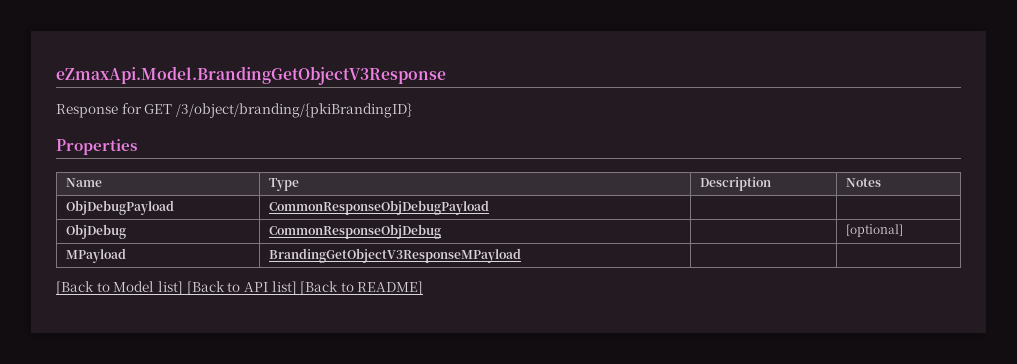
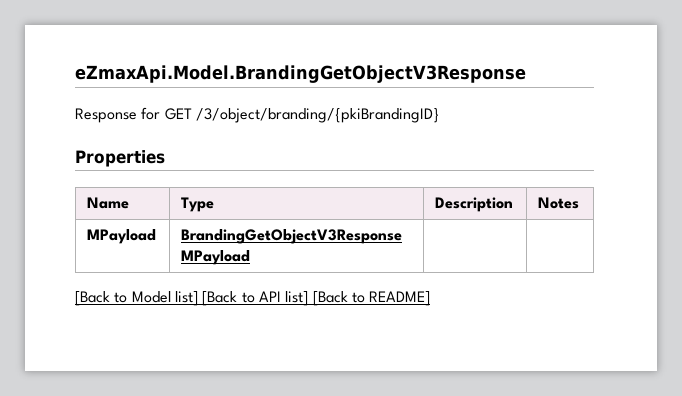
- ObjDebugPayload | CommonResponseObjDebugPayload | |
- ObjDebug | CommonResponseObjDebug | | [optional]

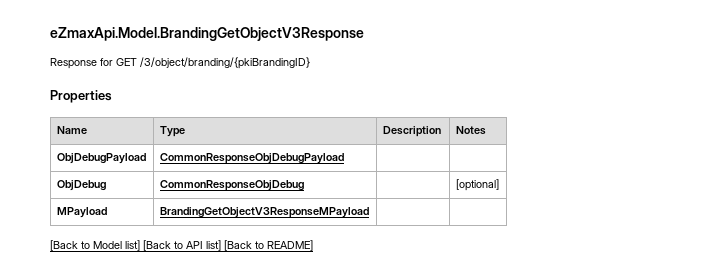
+ ObjDebugPayload | CommonResponseObjDebugPayload | |
+ ObjDebug | CommonResponseObjDebug | | [optional]

